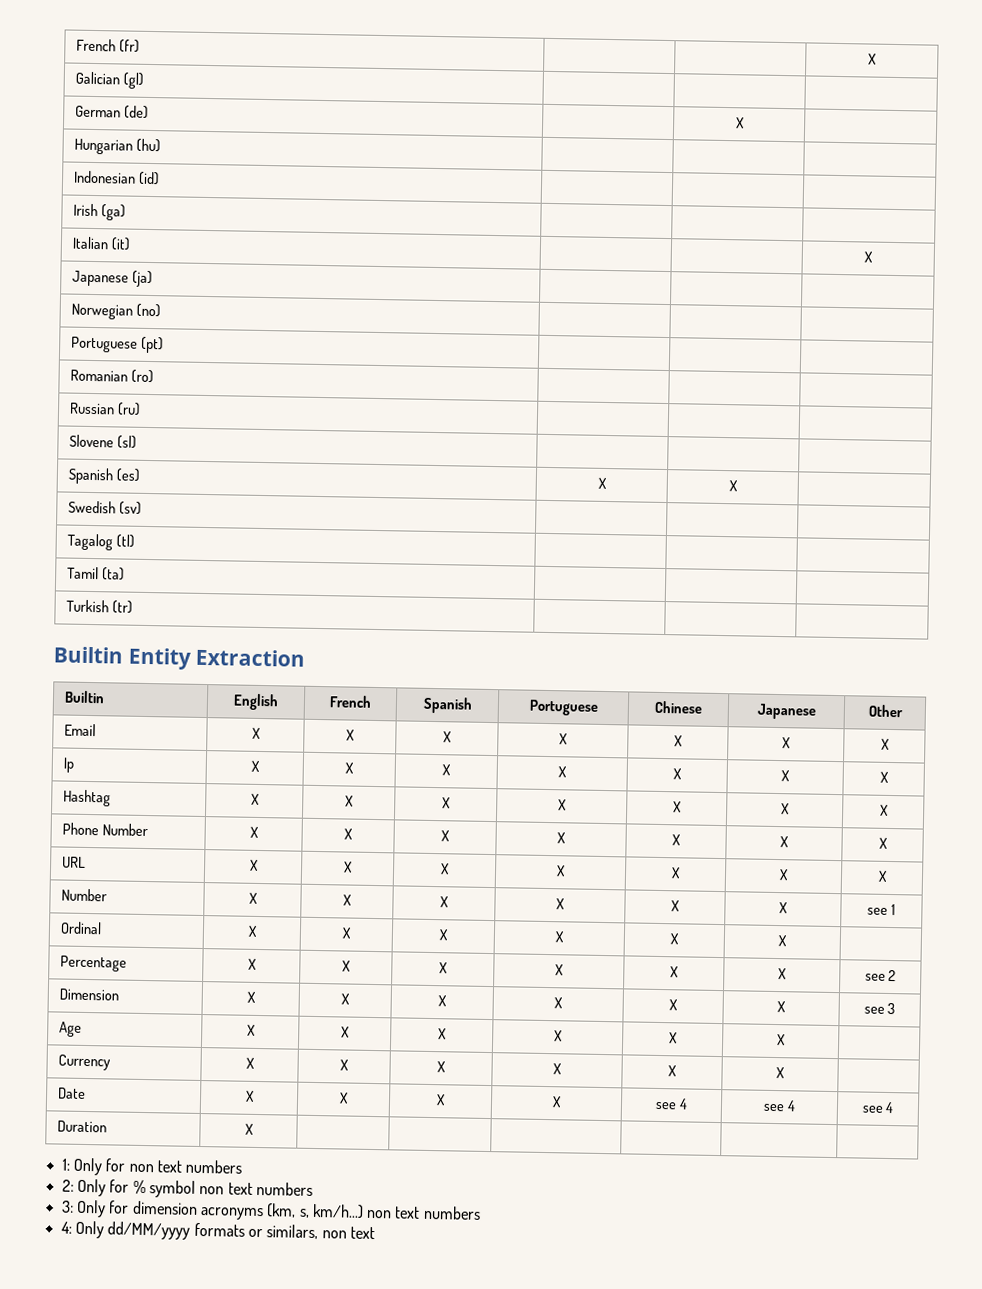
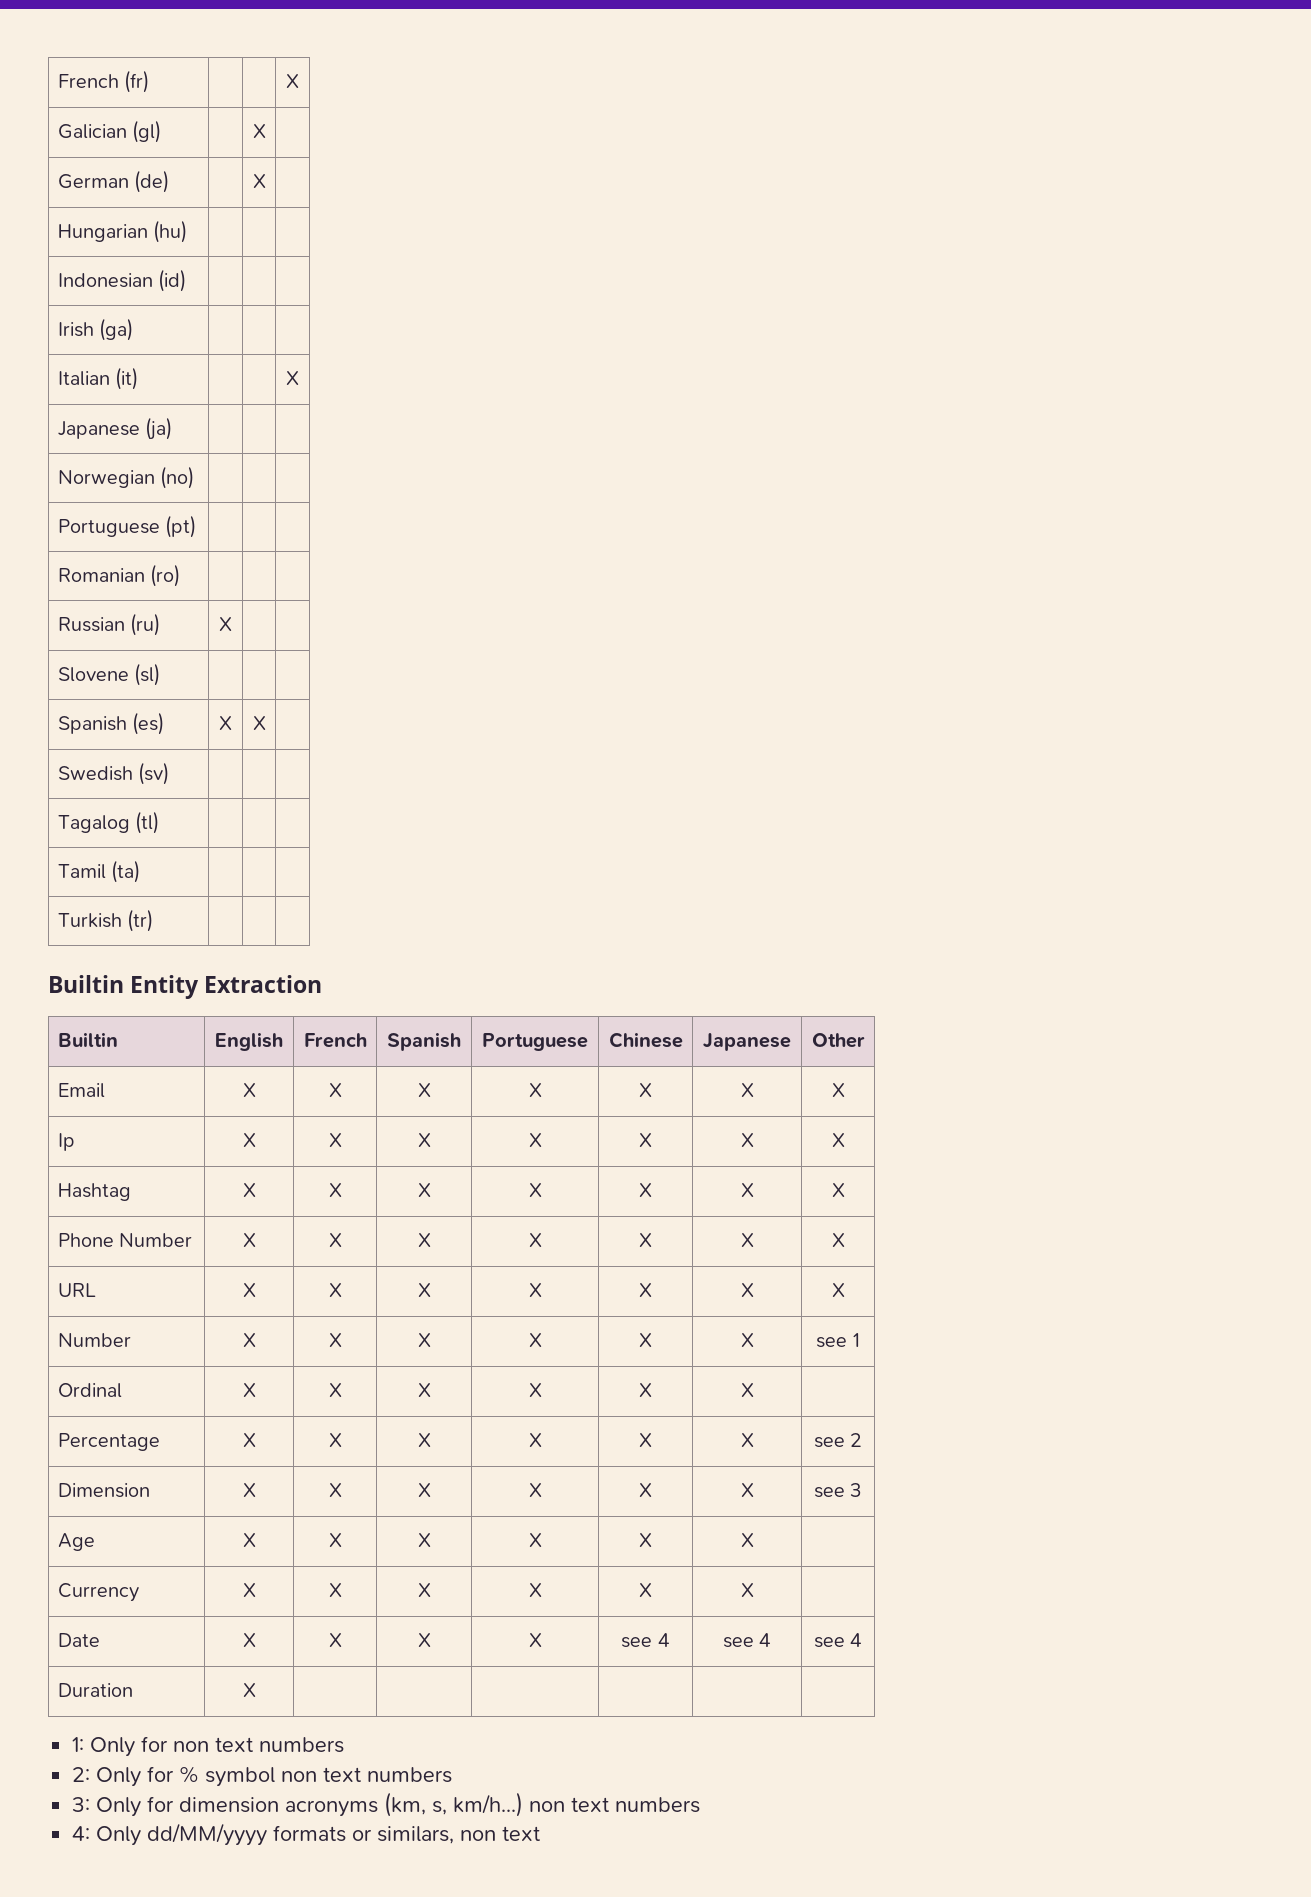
- Galician (gl) | | |
+ Galician (gl) | | X |
- Russian (ru) | | |
+ Russian (ru) | X | |

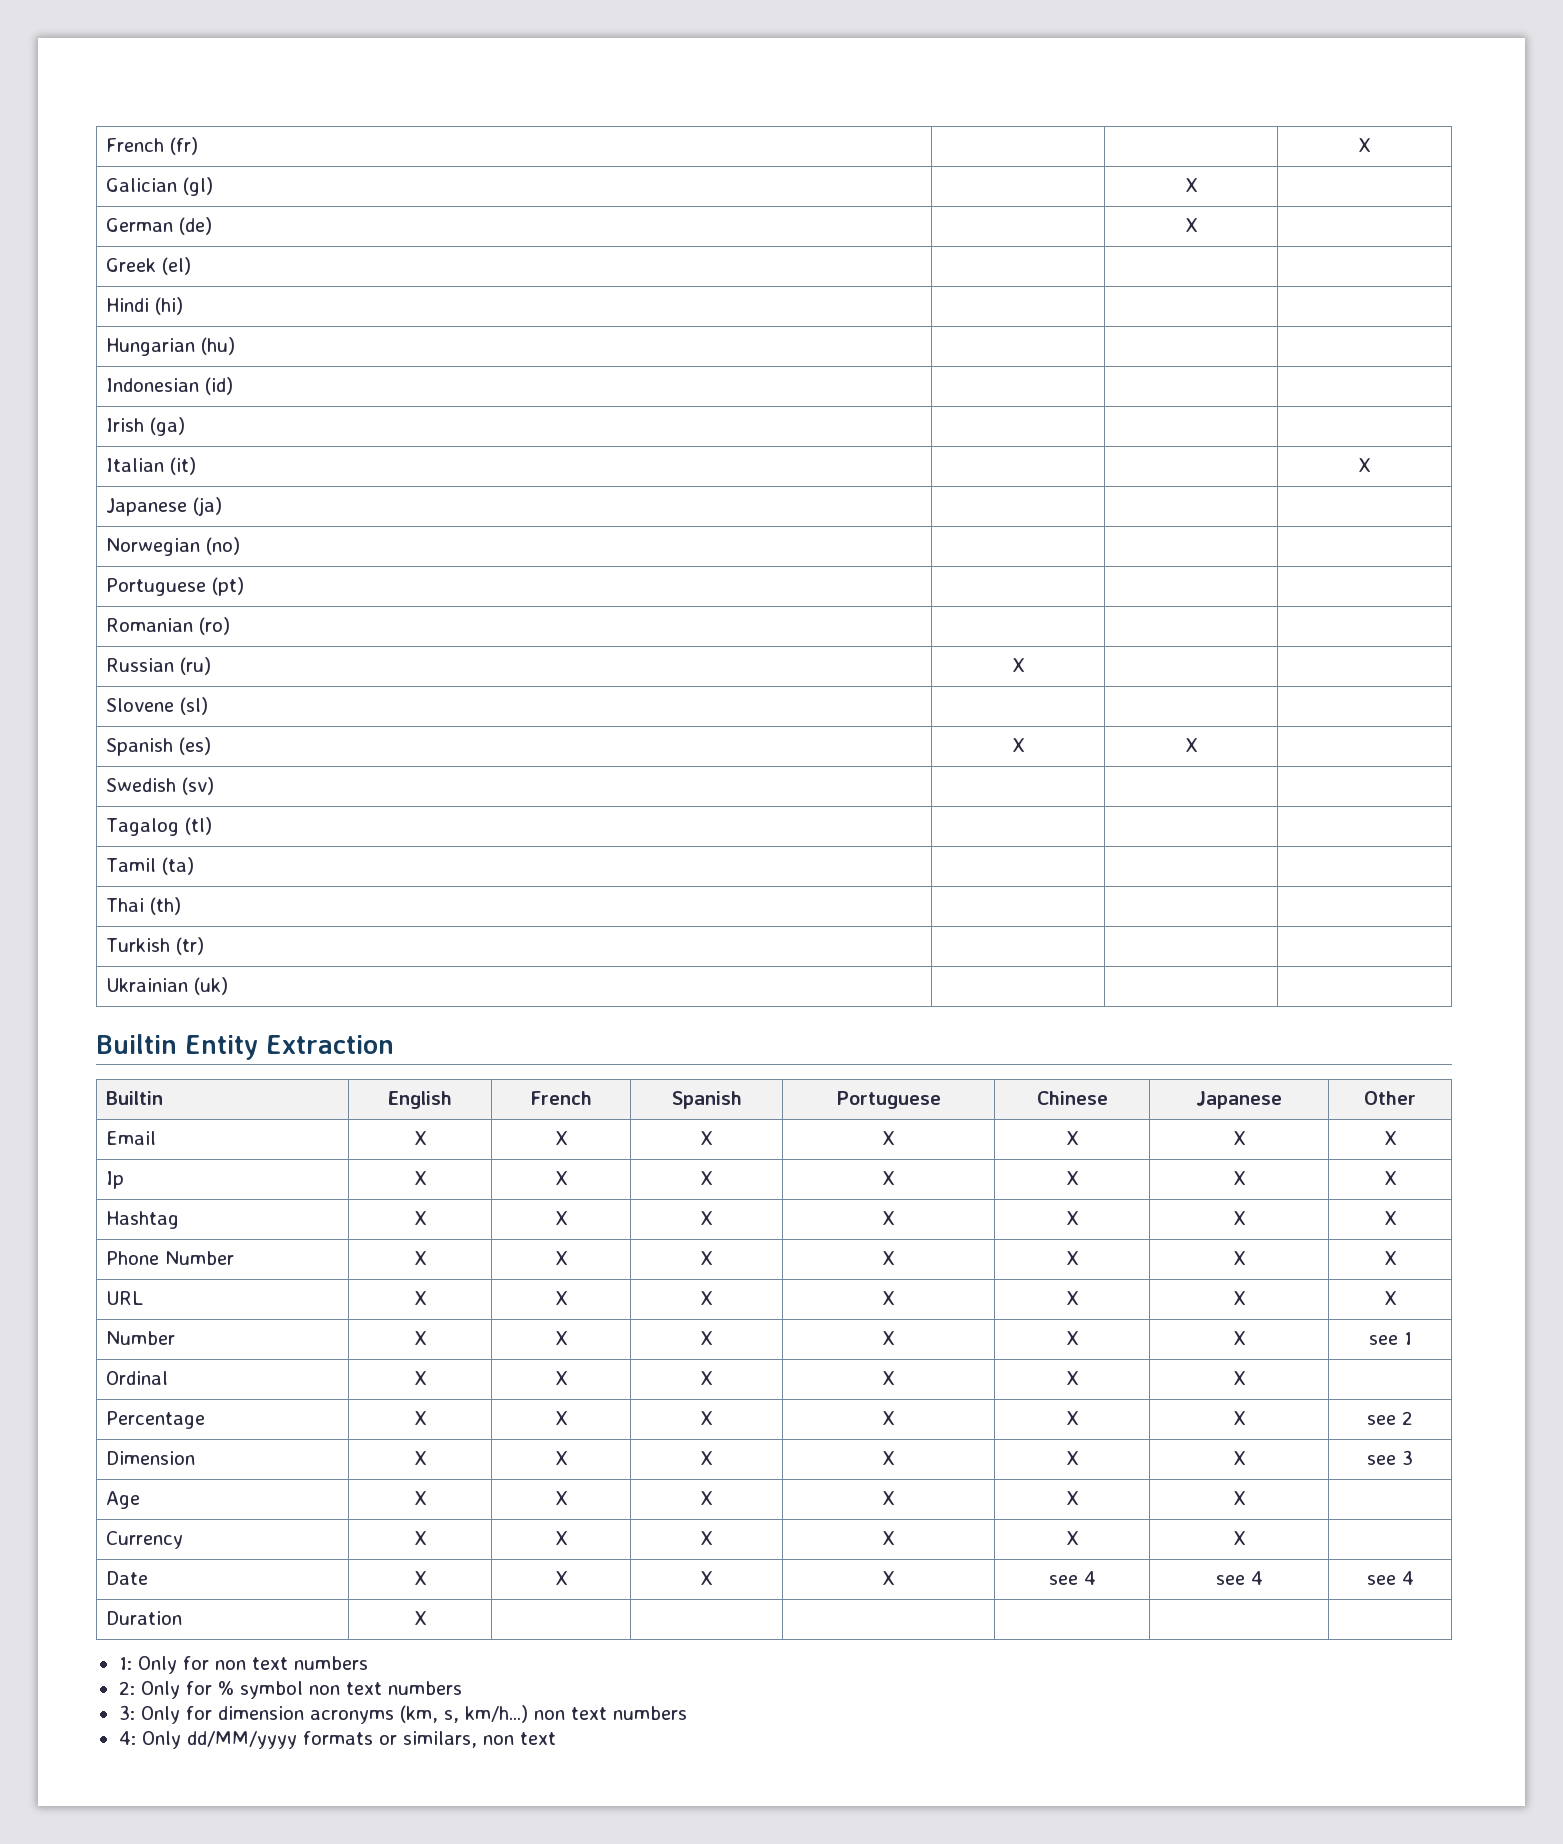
+ Greek (el) | | |
+ Hindi (hi) | | |
+ Thai (th) | | |
+ Ukrainian (uk) | | |

